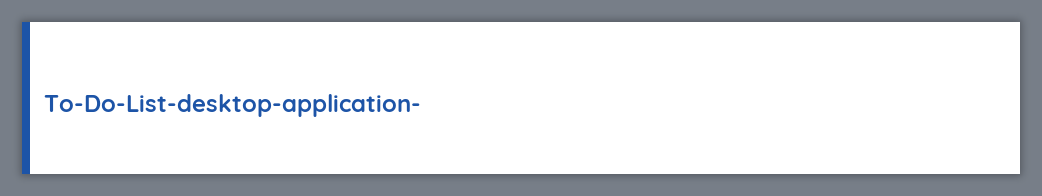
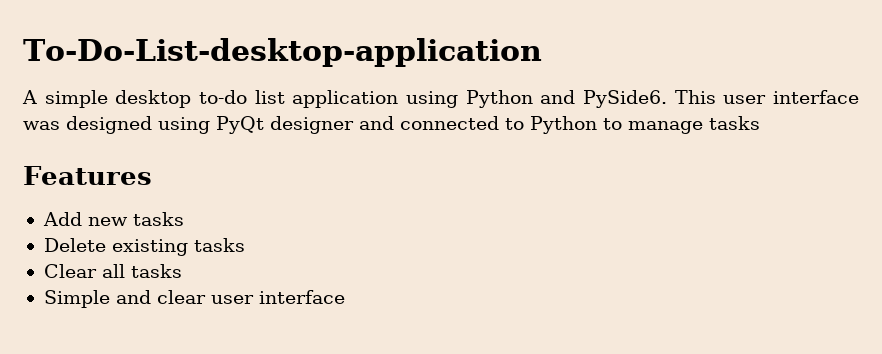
- To-Do-List-desktop-application-
+ To-Do-List-desktop-application
+ A simple desktop to-do list application using Python and PySide6. This user interface was designed using PyQt designer and connected to Python to manage tasks
+ Features
+ Add new tasks
+ Delete existing tasks
+ Clear all tasks
+ Simple and clear user interface

